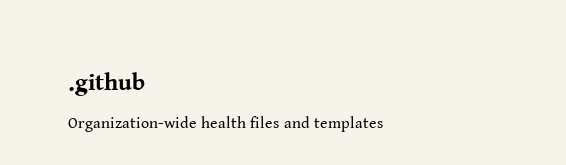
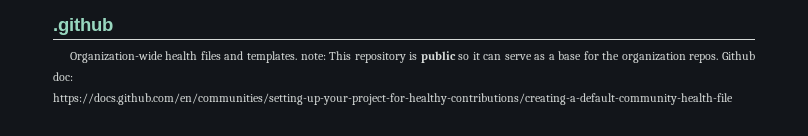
- Organization-wide health files and templates
+ Organization-wide health files and templates. note: This repository is public so it can serve as a base for the organization repos. Github doc: https://docs.github.com/en/communities/setting-up-your-project-for-healthy-contributions/creating-a-default-community-health-file

